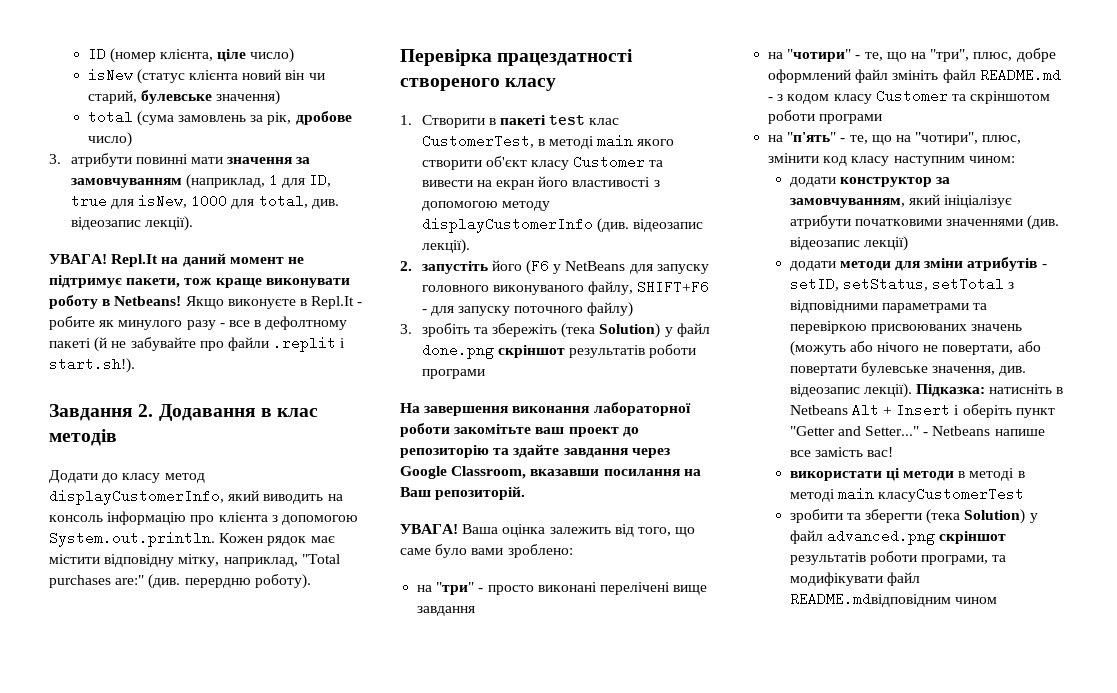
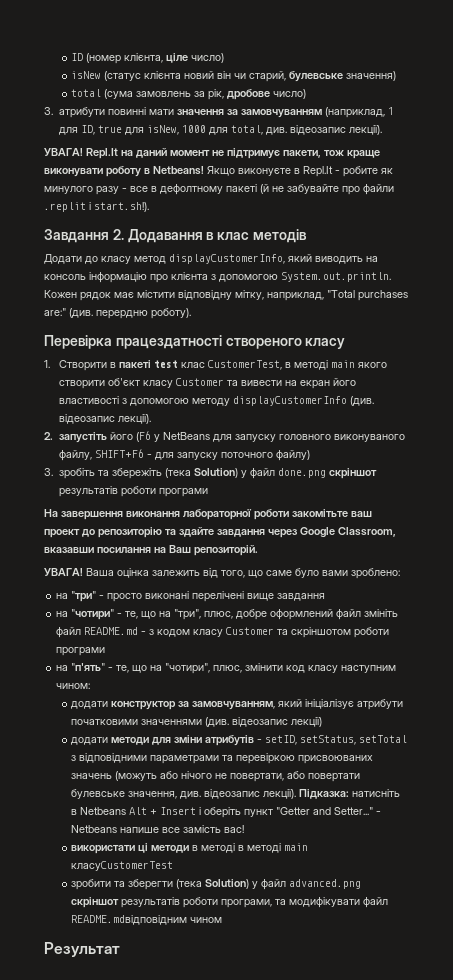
+ Результат

